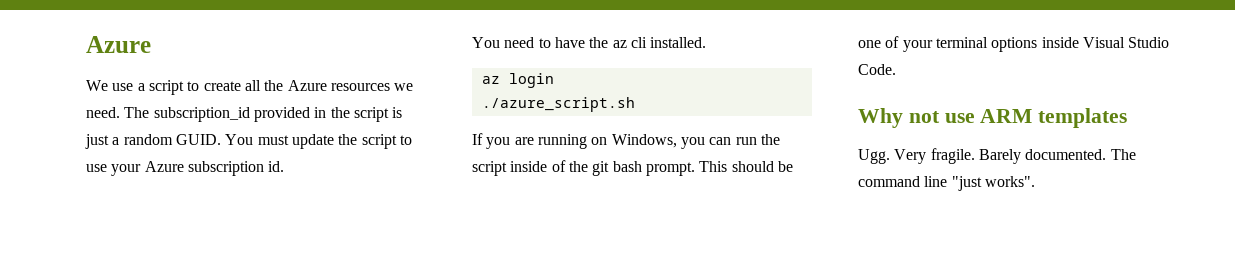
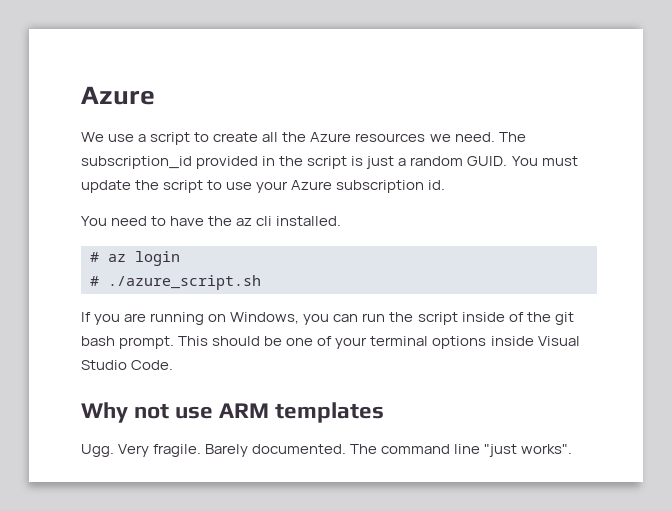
- az login
+ # az login
- ./azure_script.sh
+ # ./azure_script.sh

